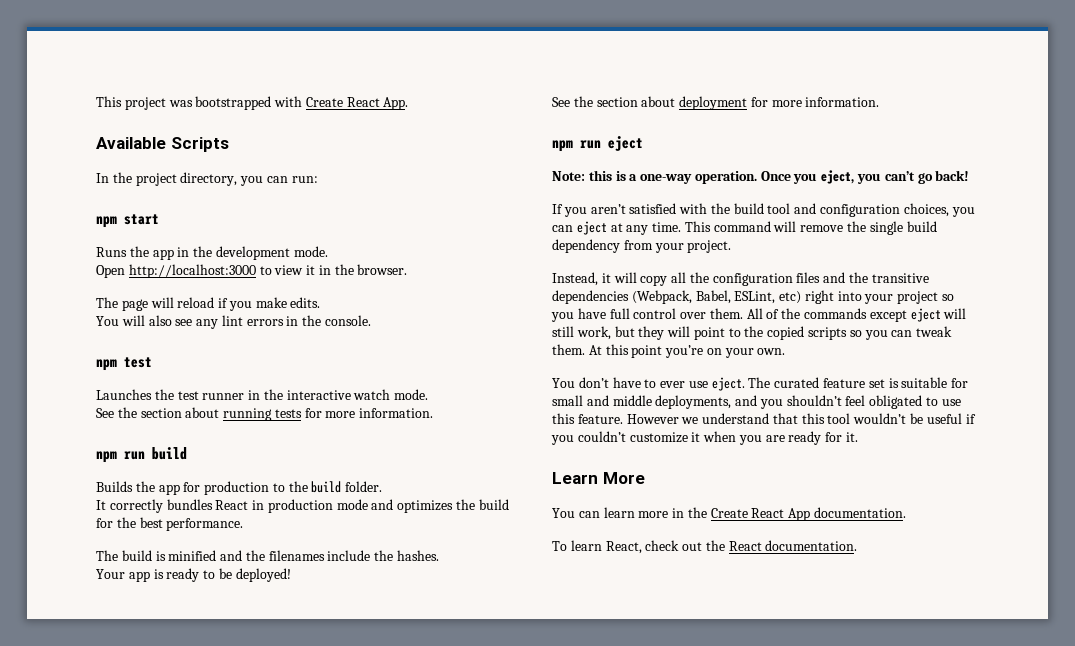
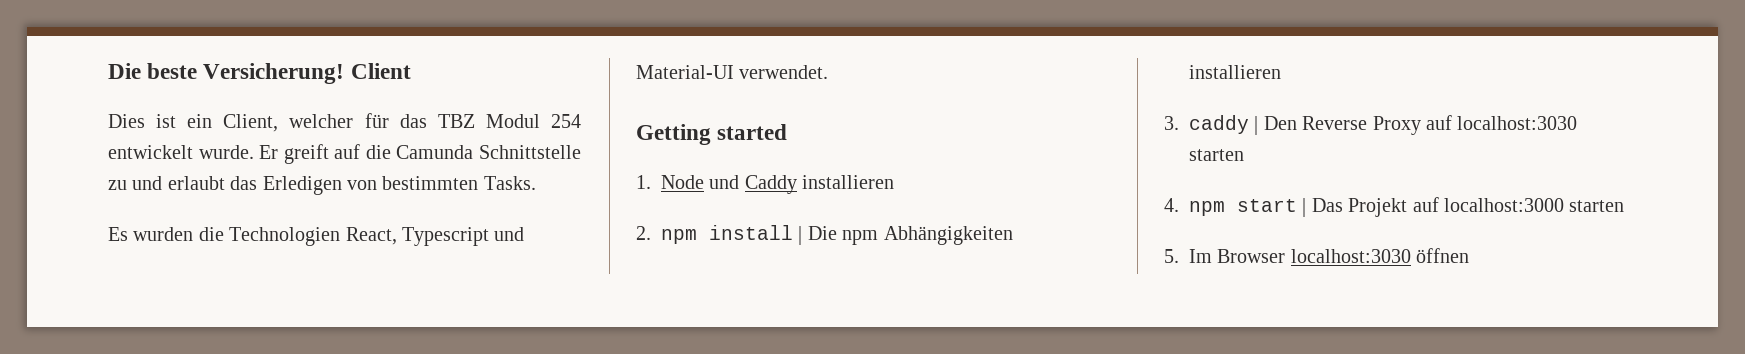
- This project was bootstrapped with Create React App.
- Available Scripts
- In the project directory, you can run:
- npm start
- Runs the app in the development mode.
- Open http://localhost:3000 to view it in the browser.
- The page will reload if you make edits.
- You will also see any lint errors in the console.
- npm test
- Launches the test runner in the interactive watch mode.
- See the section about running tests for more information.
- npm run build
- Builds the app for production to the build folder.
- It correctly bundles React in production mode and optimizes the build for the best performance.
- The build is minified and the filenames include the hashes.
- Your app is ready to be deployed!
- See the section about deployment for more information.
- npm run eject
- Note: this is a one-way operation. Once you eject, you can’t go back!
- If you aren’t satisfied with the build tool and configuration choices, you can eject at any time. This command will remove the single build dependency from your project.
- Instead, it will copy all the configuration files and the transitive dependencies (Webpack, Babel, ESLint, etc) right into your project so you have full control over them. All of the commands except eject will still work, but they will point to the copied scripts so you can tweak them. At this point you’re on your own.
- You don’t have to ever use eject. The curated feature set is suitable for small and middle deployments, and you shouldn’t feel obligated to use this feature. However we understand that this tool wouldn’t be useful if you couldn’t customize it when you are ready for it.
- Learn More
- You can learn more in the Create React App documentation.
- To learn React, check out the React documentation.
+ Die beste Versicherung! Client
+ Dies ist ein Client, welcher für das TBZ Modul 254 entwickelt wurde. Er greift auf die Camunda Schnittstelle zu und erlaubt das Erledigen von bestimmten Tasks.
+ Es wurden die Technologien React, Typescript und Material-UI verwendet.
+ Getting started
+ 1. Node und Caddy installieren
+ 2. npm install | Die npm Abhängigkeiten installieren
+ 3. caddy | Den Reverse Proxy auf localhost:3030 starten
+ 4. npm start | Das Projekt auf localhost:3000 starten
+ 5. Im Browser localhost:3030 öffnen

